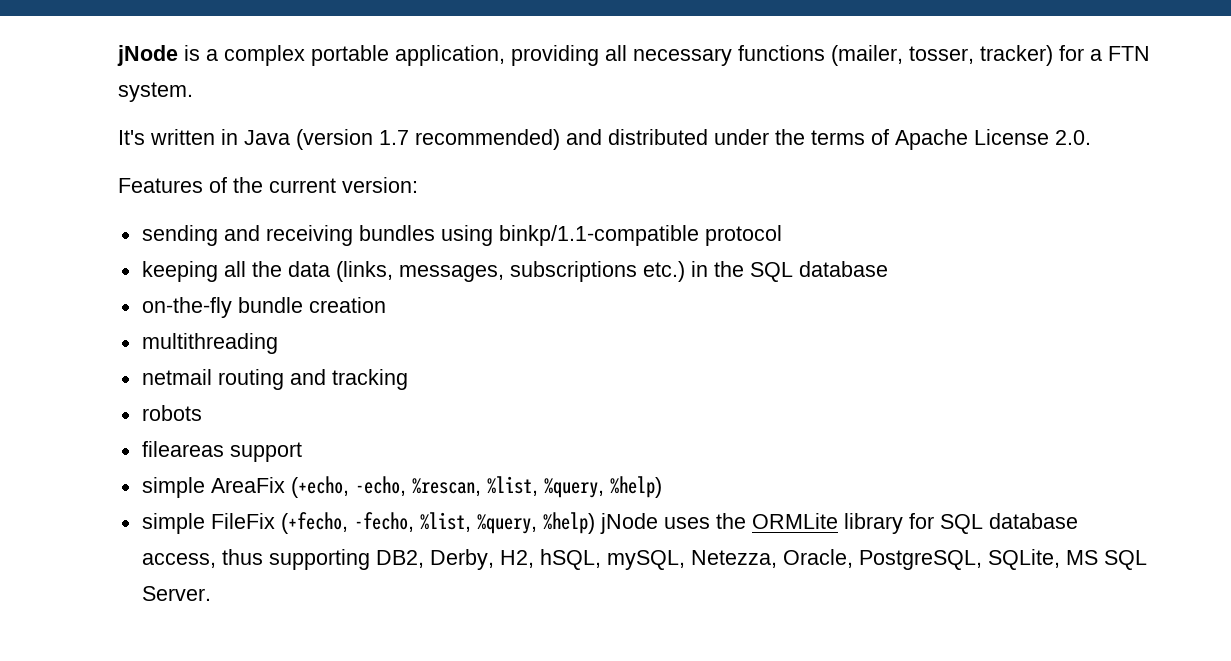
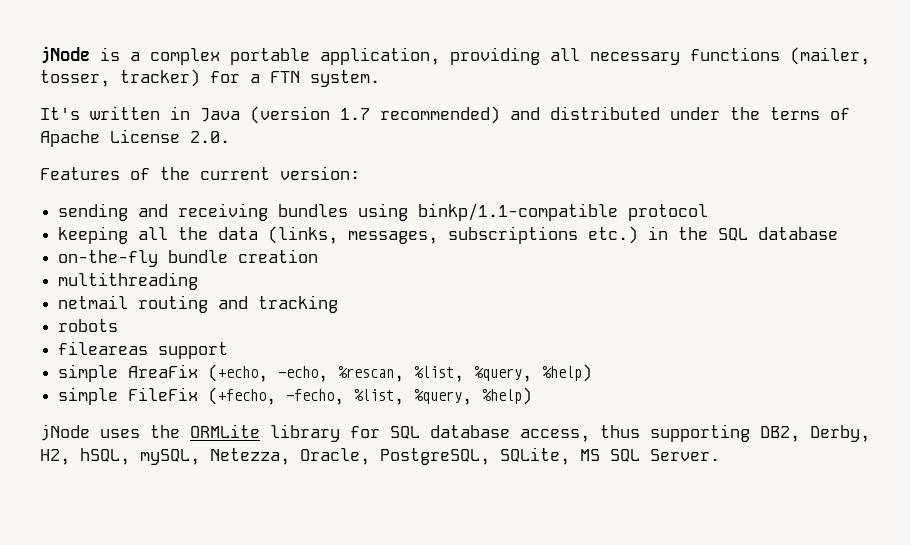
- simple FileFix (+fecho, -fecho, %list, %query, %help) jNode uses the ORMLite library for SQL database access, thus supporting DB2, Derby, H2, hSQL, mySQL, Netezza, Oracle, PostgreSQL, SQLite, MS SQL Server.
+ simple FileFix (+fecho, -fecho, %list, %query, %help)
+ jNode uses the ORMLite library for SQL database access, thus supporting DB2, Derby, H2, hSQL, mySQL, Netezza, Oracle, PostgreSQL, SQLite, MS SQL Server.

